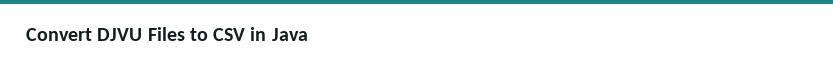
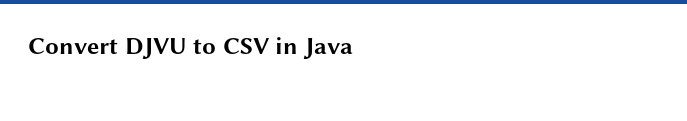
- Convert DJVU Files to CSV in Java
+ Convert DJVU to CSV in Java

